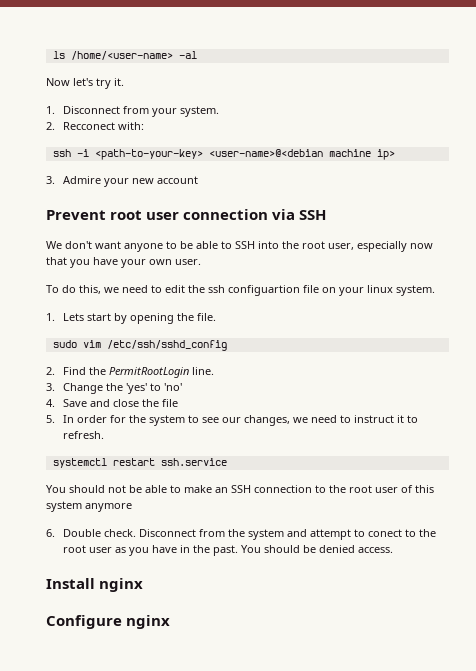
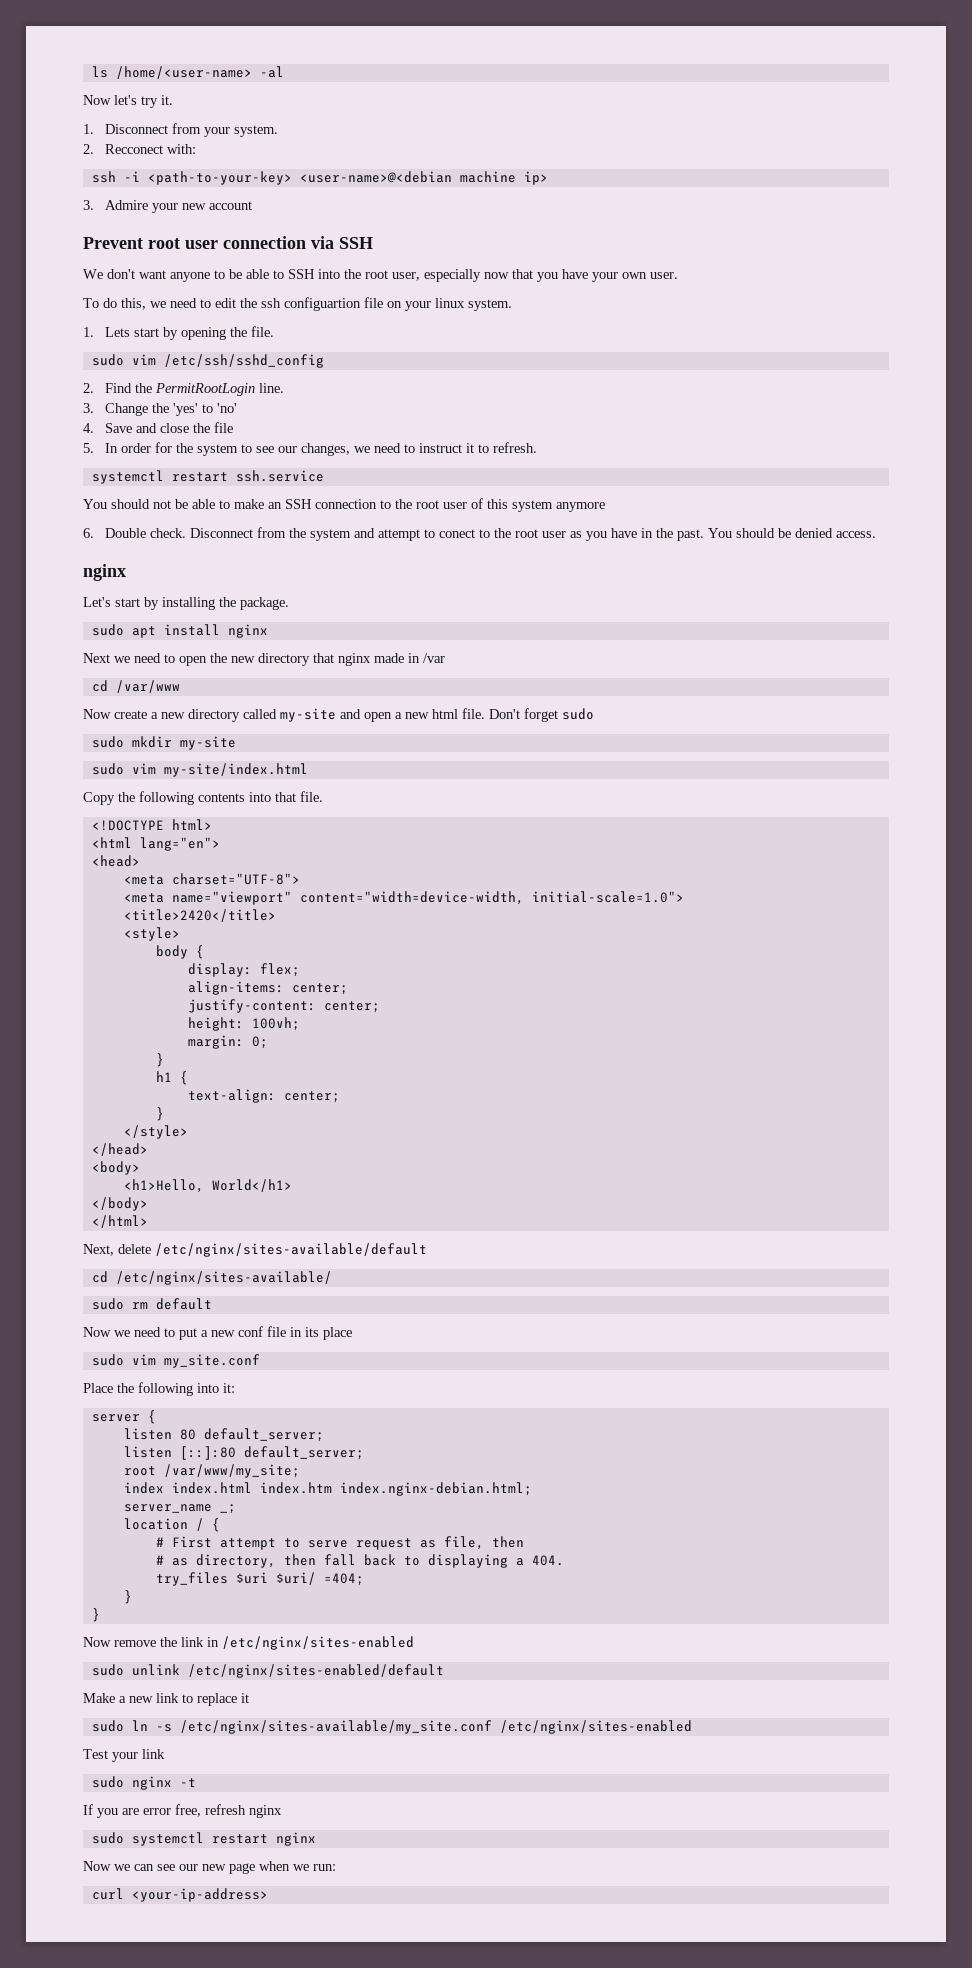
  You should be denied access.
- Install nginx
- Configure nginx
+ nginx
+ Let's start by installing the package.
+ sudo apt install nginx
+ Next we need to open the new directory that nginx made in /var
+ cd /var/www
+ Now create a new directory called my-site and open a new html file. Don't forget sudo
+ sudo mkdir my-site
+ sudo vim my-site/index.html
+ Copy the following contents into that file.
+ <!DOCTYPE html>
+ <html lang="en">
+ <head>
+ <meta charset="UTF-8">
+ <meta name="viewport" content="width=device-width, initial-scale=1.0">
+ <title>2420</title>
+ <style>
+ body {
+ display: flex;
+ align-items: center;
+ justify-content: center;
+ height: 100vh;
+ margin: 0;
+ }
+ h1 {
+ text-align: center;
+ }
+ </style>
+ </head>
+ <body>
+ <h1>Hello, World</h1>
+ </body>
+ </html>
+ Next, delete /etc/nginx/sites-available/default
+ cd /etc/nginx/sites-available/
+ sudo rm default
+ Now we need to put a new conf file in its place
+ sudo vim my_site.conf
+ Place the following into it:
+ server {
+ listen 80 default_server;
+ listen [::]:80 default_server;
+ root /var/www/my_site;
+ index index.html index.htm index.nginx-debian.html;
+ server_name _;
+ location / {
+ # First attempt to serve request as file, then
+ # as directory, then fall back to displaying a 404.
+ try_files $uri $uri/ =404;
+ }
+ }
+ Now remove the link in /etc/nginx/sites-enabled
+ sudo unlink /etc/nginx/sites-enabled/default
+ Make a new link to replace it
+ sudo ln -s /etc/nginx/sites-available/my_site.conf /etc/nginx/sites-enabled
+ Test your link
+ sudo nginx -t
+ If you are error free, refresh nginx
+ sudo systemctl restart nginx
+ Now we can see our new page when we run:
+ curl <your-ip-address>

